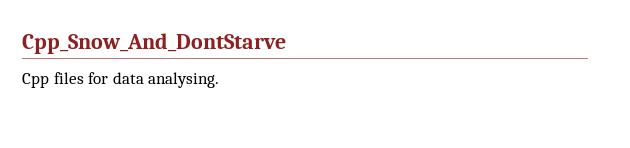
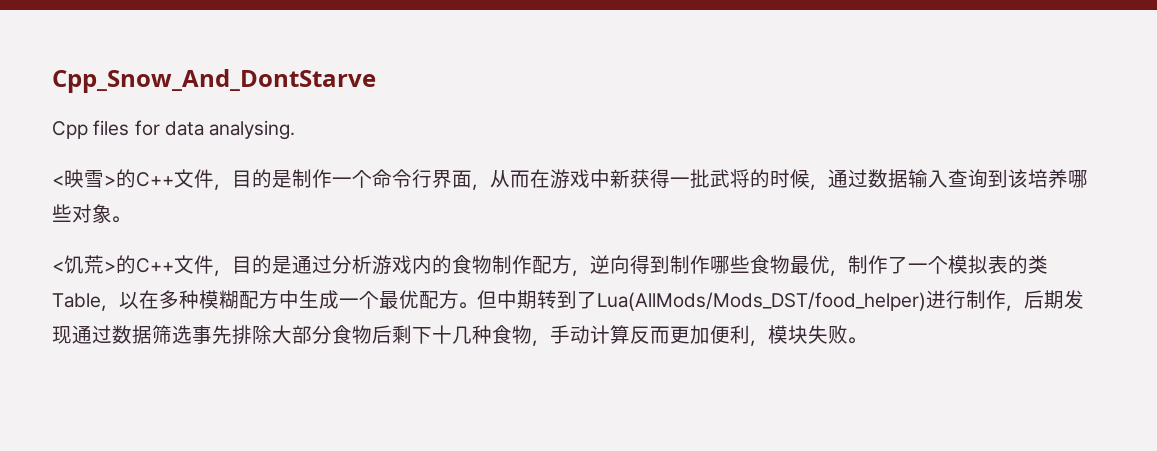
+ <映雪>的C++文件，目的是制作一个命令行界面，从而在游戏中新获得一批武将的时候，通过数据输入查询到该培养哪些对象。
+ <饥荒>的C++文件，目的是通过分析游戏内的食物制作配方，逆向得到制作哪些食物最优，制作了一个模拟表的类Table，以在多种模糊配方中生成一个最优配方。但中期转到了Lua(AllMods/Mods_DST/food_helper)进行制作，后期发现通过数据筛选事先排除大部分食物后剩下十几种食物，手动计算反而更加便利，模块失败。

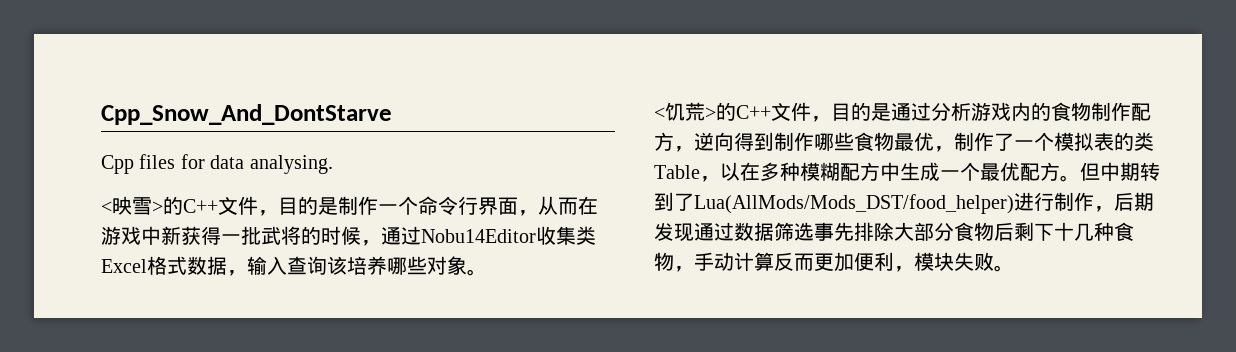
- <映雪>的C++文件，目的是制作一个命令行界面，从而在游戏中新获得一批武将的时候，通过数据输入查询到该培养哪些对象。
+ <映雪>的C++文件，目的是制作一个命令行界面，从而在游戏中新获得一批武将的时候，通过Nobu14Editor收集类Excel格式数据，输入查询该培养哪些对象。

